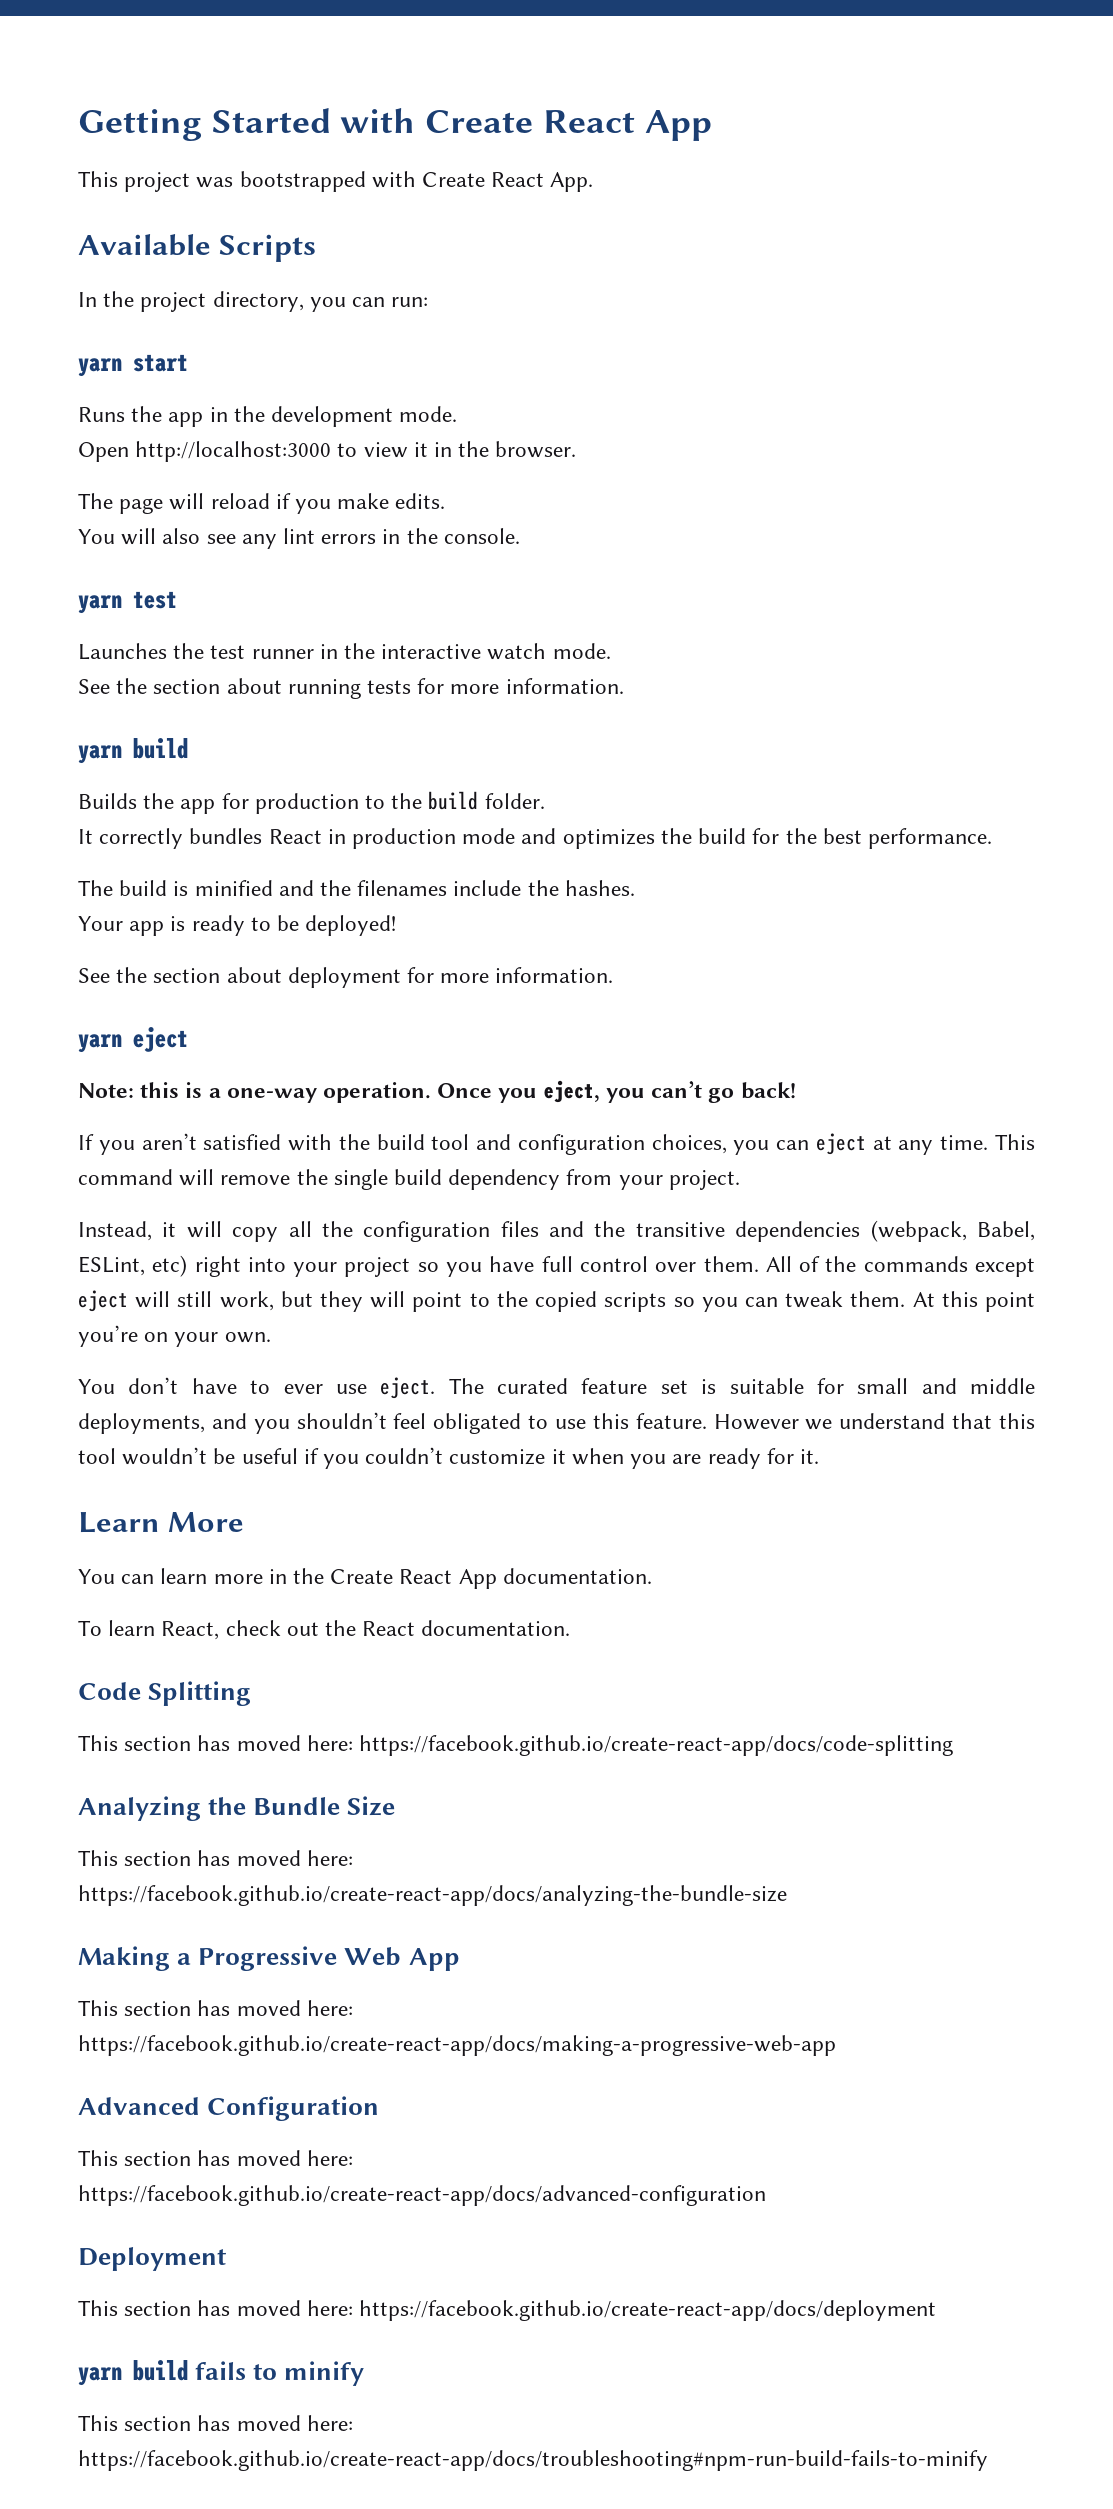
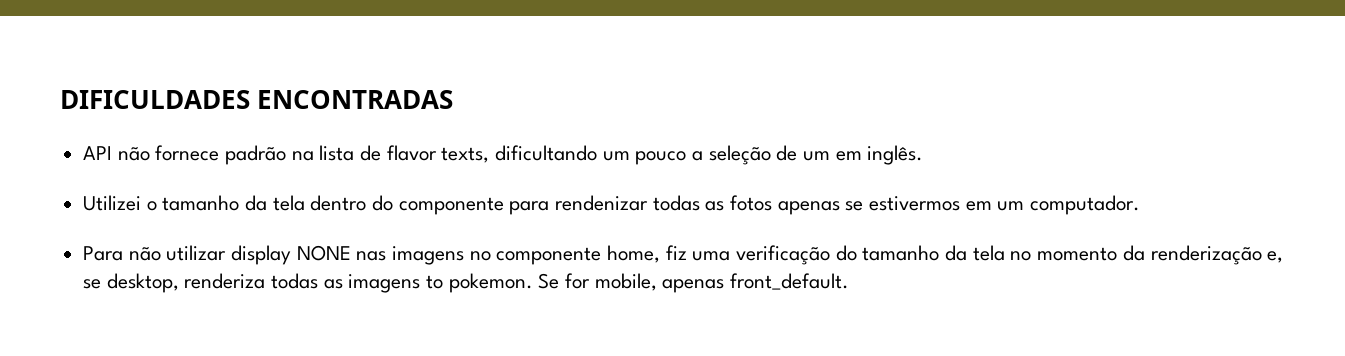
- Getting Started with Create React App
- This project was bootstrapped with Create React App.
- Available Scripts
- In the project directory, you can run:
- yarn start
- Runs the app in the development mode.
- Open http://localhost:3000 to view it in the browser.
- The page will reload if you make edits.
- You will also see any lint errors in the console.
- yarn test
- Launches the test runner in the interactive watch mode.
- See the section about running tests for more information.
- yarn build
- Builds the app for production to the build folder.
- It correctly bundles React in production mode and optimizes the build for the best performance.
- The build is minified and the filenames include the hashes.
- Your app is ready to be deployed!
- See the section about deployment for more information.
- yarn eject
- Note: this is a one-way operation. Once you eject, you can’t go back!
- If you aren’t satisfied with the build tool and configuration choices, you can eject at any time. This command will remove the single build dependency from your project.
- Instead, it will copy all the configuration files and the transitive dependencies (webpack, Babel, ESLint, etc) right into your project so you have full control over them. All of the commands except eject will still work, but they will point to the copied scripts so you can tweak them. At this point you’re on your own.
- You don’t have to ever use eject. The curated feature set is suitable for small and middle deployments, and you shouldn’t feel obligated to use this feature. However we understand that this tool wouldn’t be useful if you couldn’t customize it when you are ready for it.
- Learn More
- You can learn more in the Create React App documentation.
- To learn React, check out the React documentation.
- Code Splitting
- This section has moved here: https://facebook.github.io/create-react-app/docs/code-splitting
- Analyzing the Bundle Size
- This section has moved here: https://facebook.github.io/create-react-app/docs/analyzing-the-bundle-size
- Making a Progressive Web App
- This section has moved here: https://facebook.github.io/create-react-app/docs/making-a-progressive-web-app
- Advanced Configuration
- This section has moved here: https://facebook.github.io/create-react-app/docs/advanced-configuration
- Deployment
- This section has moved here: https://facebook.github.io/create-react-app/docs/deployment
- yarn build fails to minify
- This section has moved here: https://facebook.github.io/create-react-app/docs/troubleshooting#npm-run-build-fails-to-minify
+ DIFICULDADES ENCONTRADAS
+ API não fornece padrão na lista de flavor texts, dificultando um pouco a seleção de um em inglês.
+ Utilizei o tamanho da tela dentro do componente para rendenizar todas as fotos apenas se estivermos em um computador.
+ Para não utilizar display NONE nas imagens no componente home, fiz uma verificação do tamanho da tela no momento da renderização e, se desktop, renderiza todas as imagens to pokemon. Se for mobile, apenas front_default.

